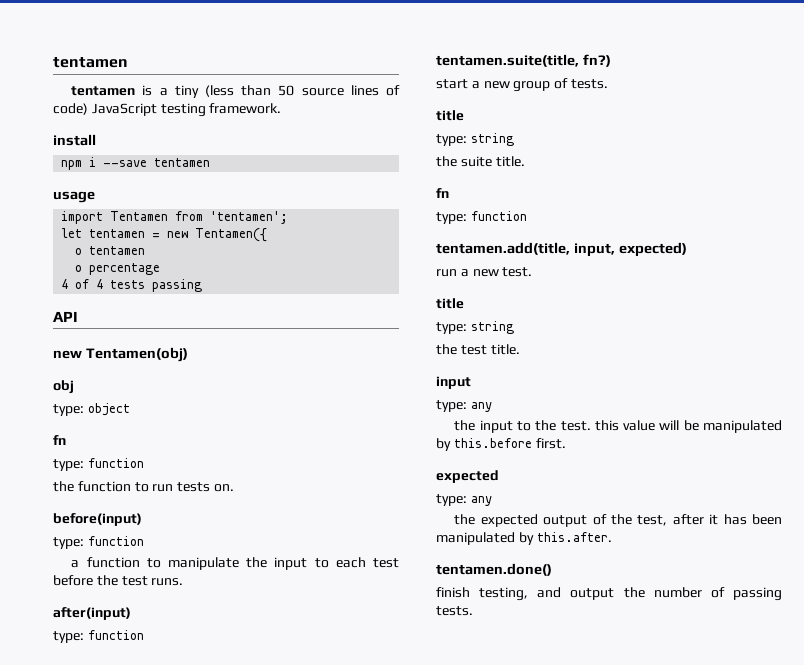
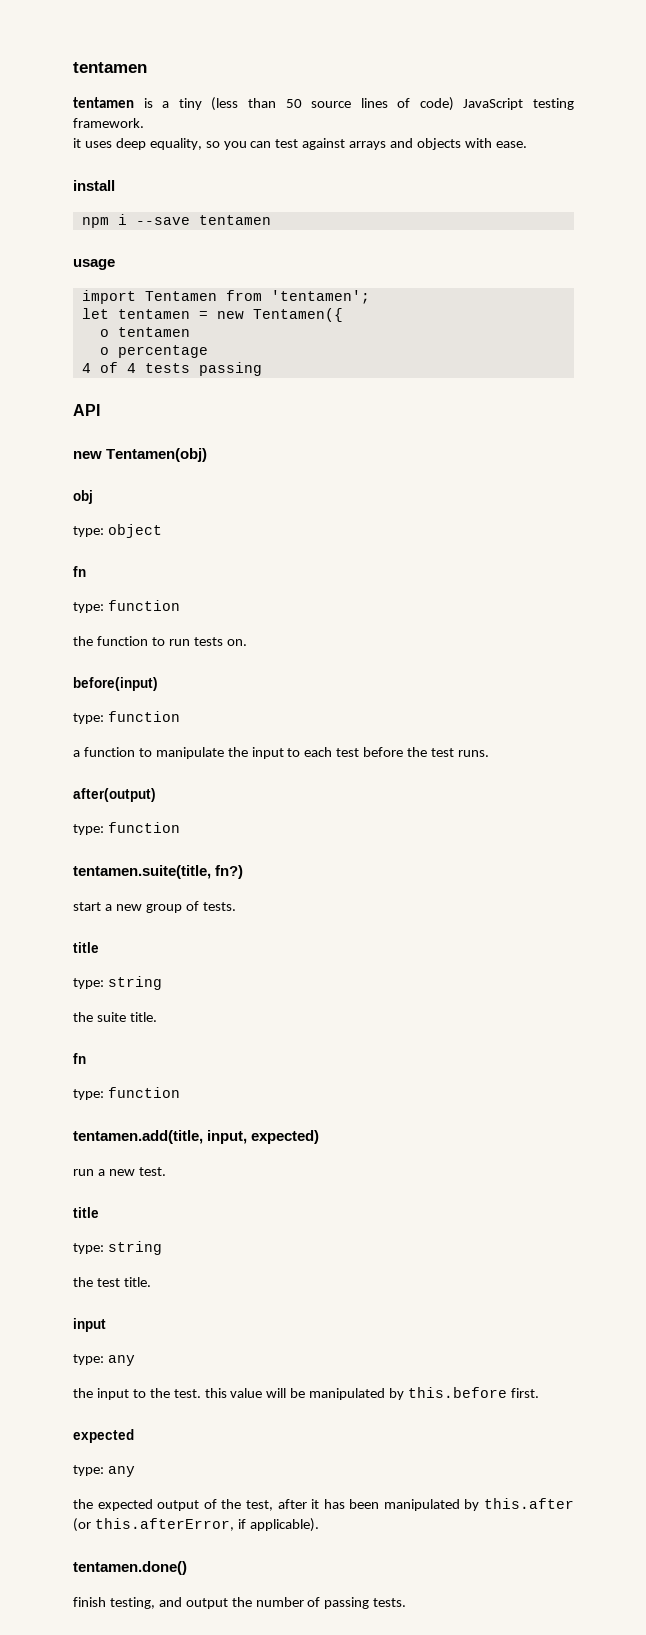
+ it uses deep equality, so you can test against arrays and objects with ease.
- after(input)
+ after(output)
- the expected output of the test, after it has been manipulated by this.after.
+ the expected output of the test, after it has been manipulated by this.after (or this.afterError, if applicable).

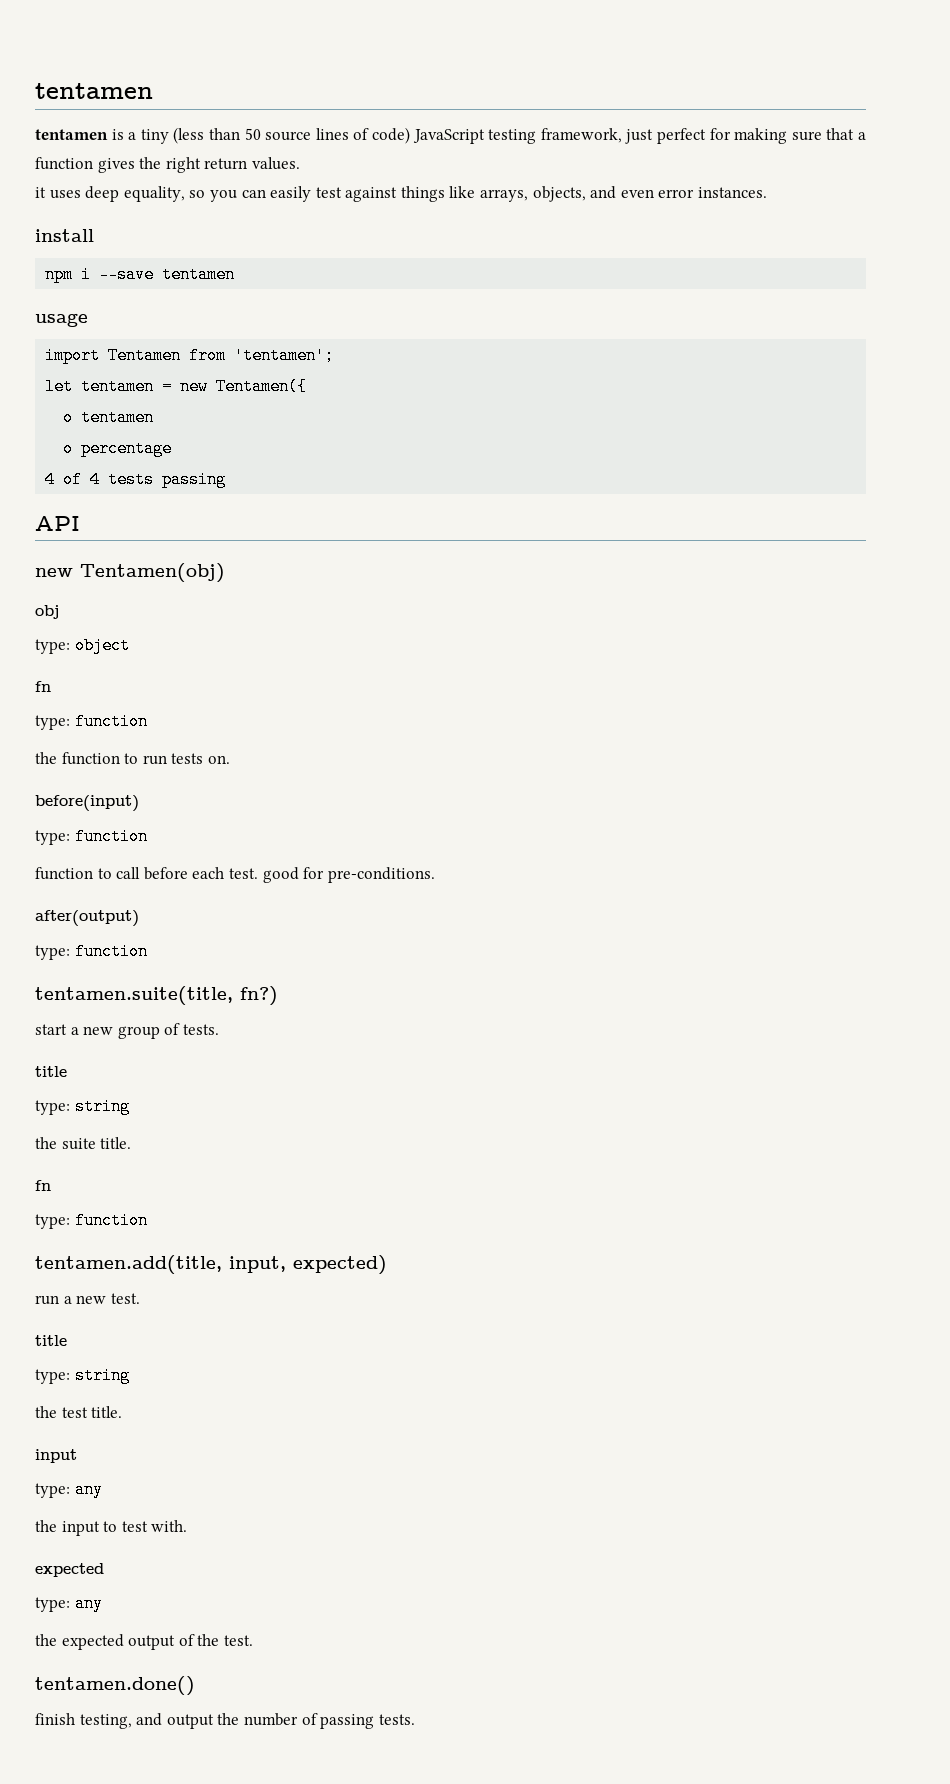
- tentamen is a tiny (less than 50 source lines of code) JavaScript testing framework.
+ tentamen is a tiny (less than 50 source lines of code) JavaScript testing framework, just perfect for making sure that a function gives the right return values.
- it uses deep equality, so you can test against arrays and objects with ease.
+ it uses deep equality, so you can easily test against things like arrays, objects, and even error instances.
- a function to manipulate the input to each test before the test runs.
+ function to call before each test. good for pre-conditions.
- the input to the test. this value will be manipulated by this.before first.
+ the input to test with.
- the expected output of the test, after it has been manipulated by this.after (or this.afterError, if applicable).
+ the expected output of the test.

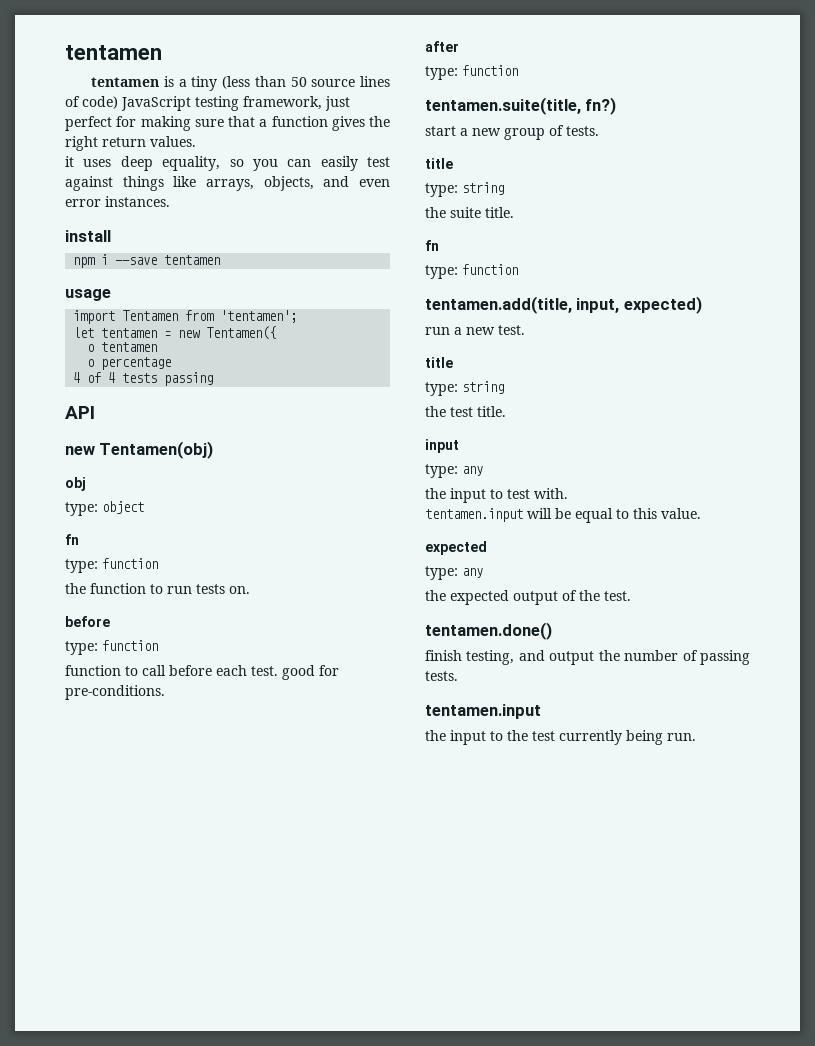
  the function to run tests on.
- before(input)
+ before
- after(output)
+ after
+ tentamen.input will be equal to this value.
  finish testing, and output the number of passing tests.
+ tentamen.input
+ the input to the test currently being run.

